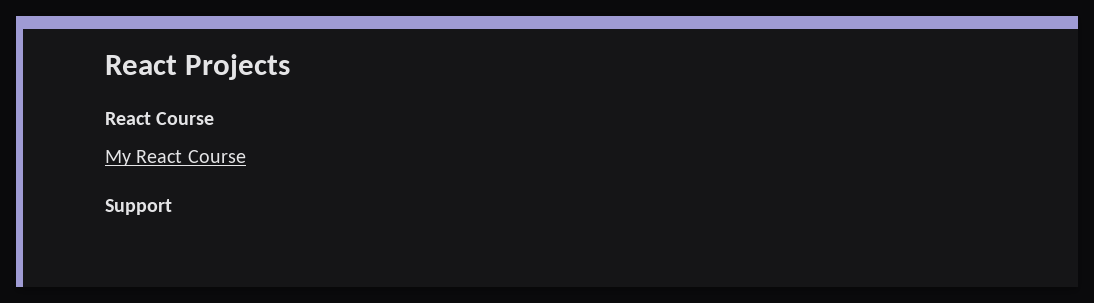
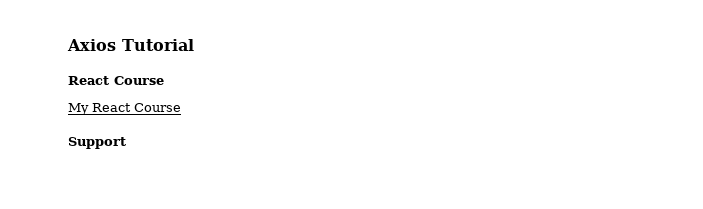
- React Projects
+ Axios Tutorial

